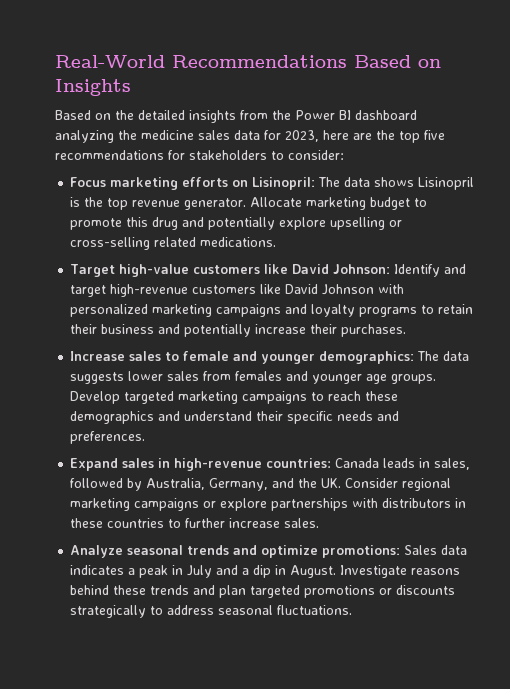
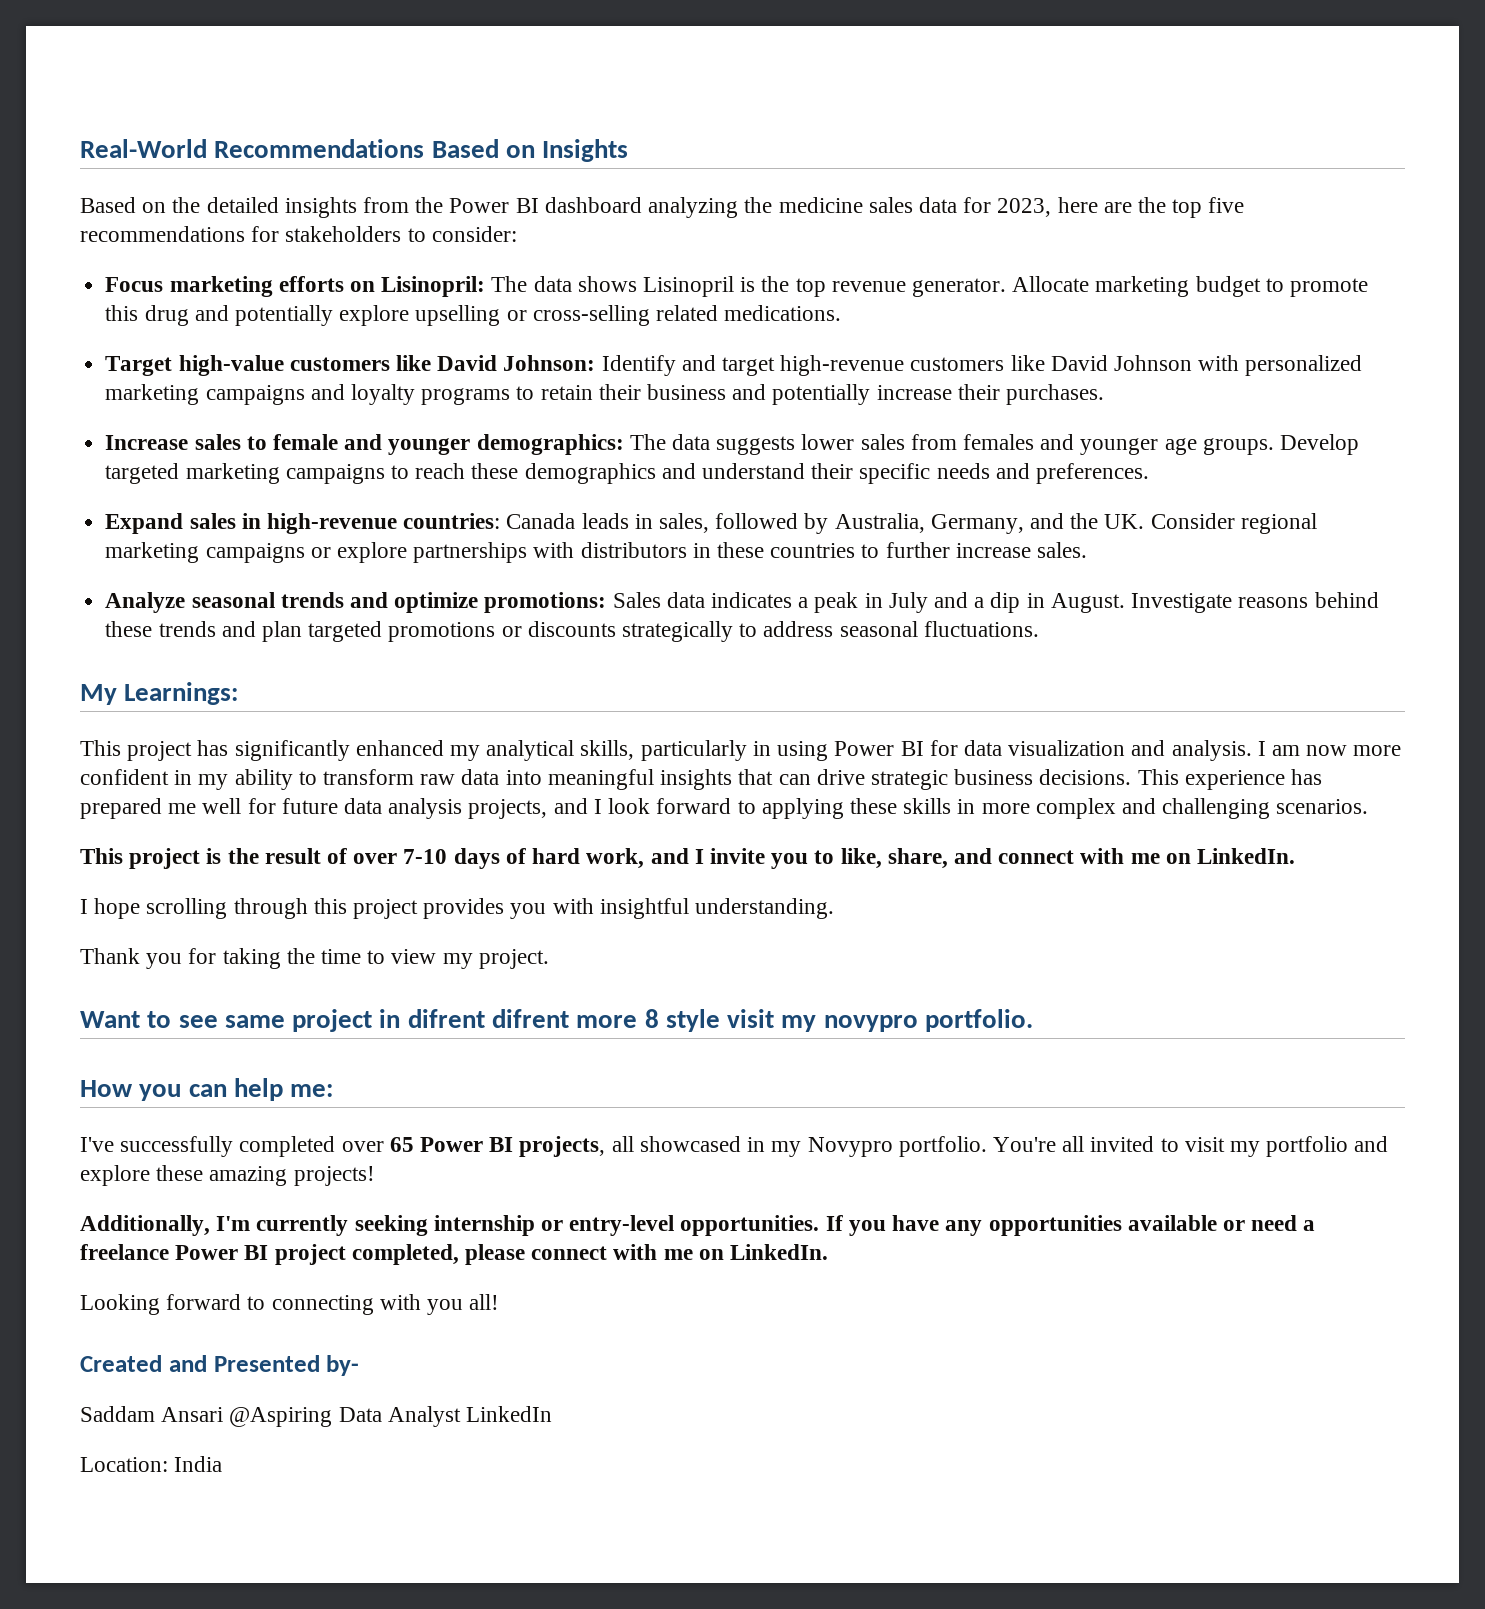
+ My Learnings:
+ This project has significantly enhanced my analytical skills, particularly in using Power BI for data visualization and analysis. I am now more confident in my ability to transform raw data into meaningful insights that can drive strategic business decisions. This experience has prepared me well for future data analysis projects, and I look forward to applying these skills in more complex and challenging scenarios.
+ This project is the result of over 7-10 days of hard work, and I invite you to like, share, and connect with me on LinkedIn.
+ I hope scrolling through this project provides you with insightful understanding.
+ Thank you for taking the time to view my project.
+ Want to see same project in difrent difrent more 8 style visit my novypro portfolio.
+ How you can help me:
+ I've successfully completed over 65 Power BI projects, all showcased in my Novypro portfolio. You're all invited to visit my portfolio and explore these amazing projects!
+ Additionally, I'm currently seeking internship or entry-level opportunities. If you have any opportunities available or need a freelance Power BI project completed, please connect with me on LinkedIn.
+ Looking forward to connecting with you all!
+ Created and Presented by-
+ Saddam Ansari @Aspiring Data Analyst LinkedIn
+ Location: India

